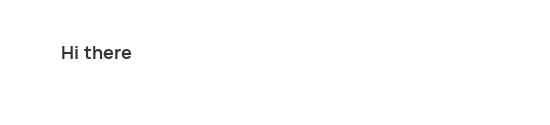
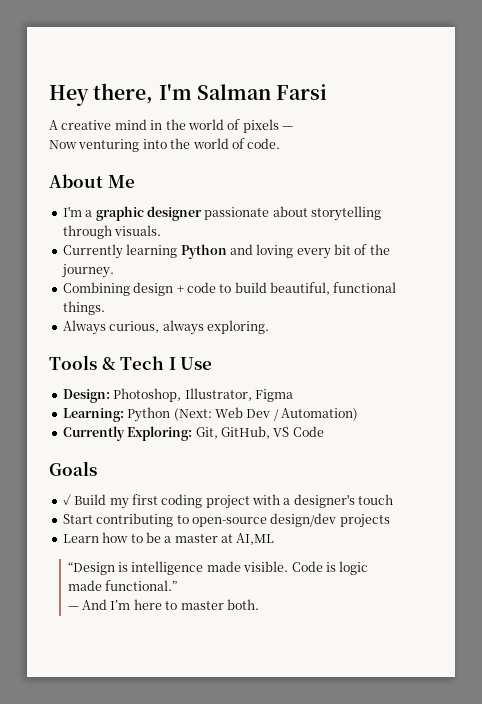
- Hi there
+ Hey there, I'm Salman Farsi
+ A creative mind in the world of pixels —
+ Now venturing into the world of code.
+ About Me
+ I'm a graphic designer passionate about storytelling through visuals.
+ Currently learning Python and loving every bit of the journey.
+ Combining design + code to build beautiful, functional things.
+ Always curious, always exploring.
+ Tools & Tech I Use
+ Design: Photoshop, Illustrator, Figma
+ Learning: Python (Next: Web Dev / Automation)
+ Currently Exploring: Git, GitHub, VS Code
+ Goals
+ ✓ Build my first coding project with a designer's touch
+ Start contributing to open-source design/dev projects
+ Learn how to be a master at AI,ML
+ “Design is intelligence made visible. Code is logic made functional.”
+ — And I’m here to master both.

